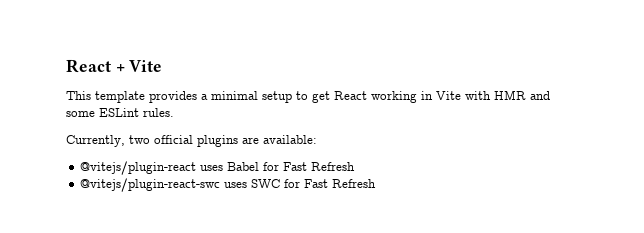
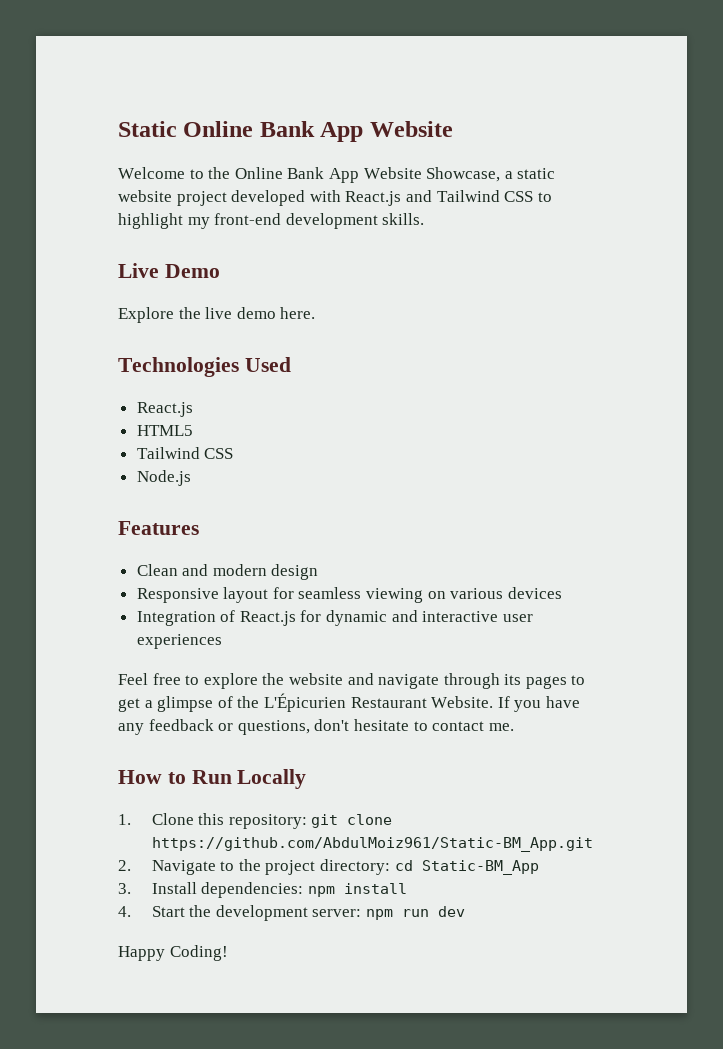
- React + Vite
- This template provides a minimal setup to get React working in Vite with HMR and some ESLint rules.
- Currently, two official plugins are available:
- @vitejs/plugin-react uses Babel for Fast Refresh
- @vitejs/plugin-react-swc uses SWC for Fast Refresh
+ Static Online Bank App Website
+ Welcome to the Online Bank App Website Showcase, a static website project developed with React.js and Tailwind CSS to highlight my front-end development skills.
+ Live Demo
+ Explore the live demo here.
+ Technologies Used
+ React.js
+ HTML5
+ Tailwind CSS
+ Node.js
+ Features
+ Clean and modern design
+ Responsive layout for seamless viewing on various devices
+ Integration of React.js for dynamic and interactive user experiences
+ Feel free to explore the website and navigate through its pages to get a glimpse of the L'Épicurien Restaurant Website. If you have any feedback or questions, don't hesitate to contact me.
+ How to Run Locally
+ 1. Clone this repository: git clone https://github.com/AbdulMoiz961/Static-BM_App.git
+ 2. Navigate to the project directory: cd Static-BM_App
+ 3. Install dependencies: npm install
+ 4. Start the development server: npm run dev
+ Happy Coding!

